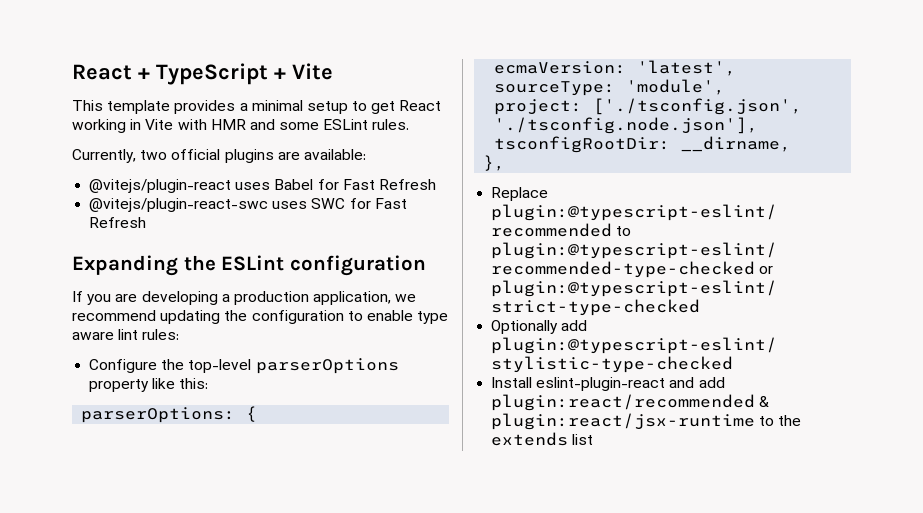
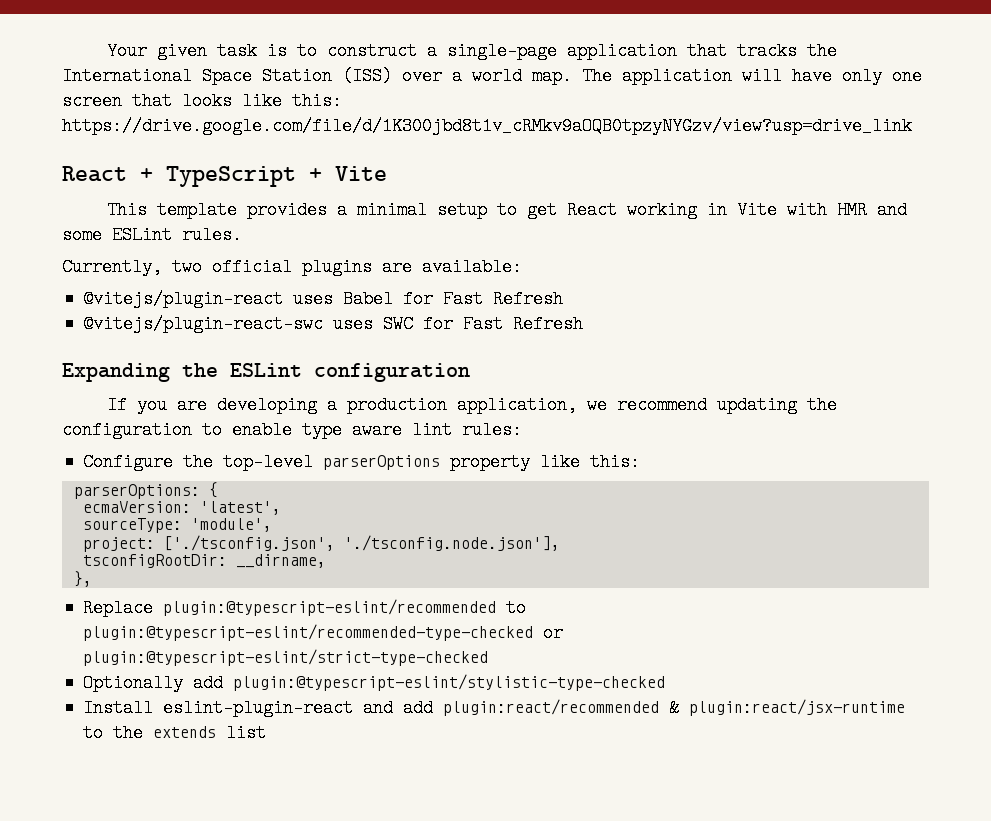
+ Your given task is to construct a single-page application that tracks the International Space Station (ISS) over a world map. The application will have only one screen that looks like this: https://drive.google.com/file/d/1K300jbd8t1v_cRMkv9aOQB0tpzyNYGzv/view?usp=drive_link

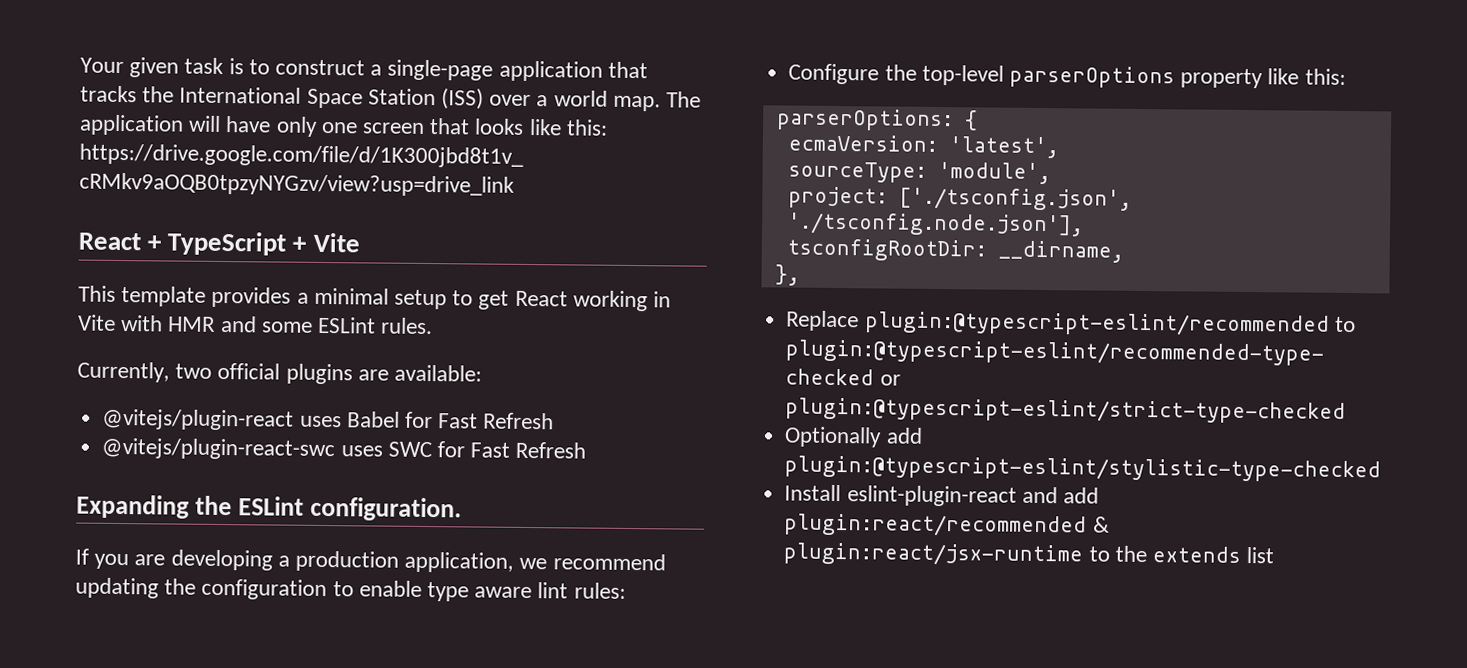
- Expanding the ESLint configuration
+ Expanding the ESLint configuration.

